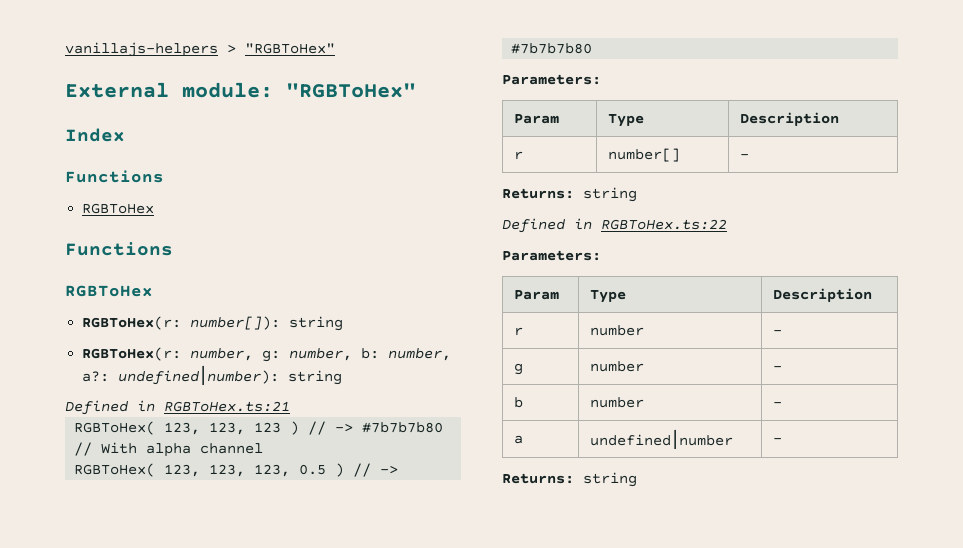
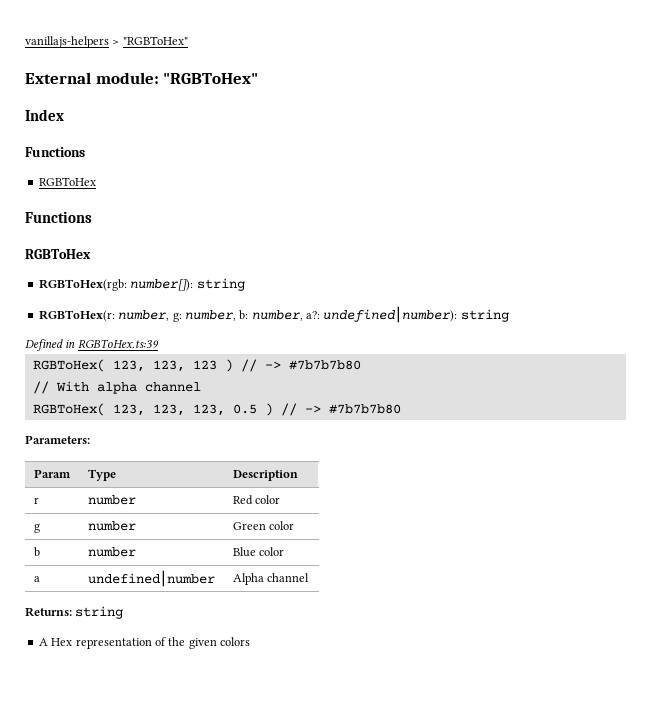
- RGBToHex(r: number[]): string
+ RGBToHex(rgb: number[]): string
- Defined in RGBToHex.ts:21
+ Defined in RGBToHex.ts:39
- r | number[] | -
- Returns: string
- Defined in RGBToHex.ts:22
- Parameters:
- Param | Type | Description
- r | number | -
+ r | number | Red color
- g | number | -
+ g | number | Green color
- b | number | -
+ b | number | Blue color
- a | undefined⎮number | -
+ a | undefined⎮number | Alpha channel
  Returns: string
+ A Hex representation of the given colors

